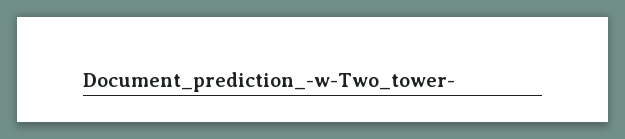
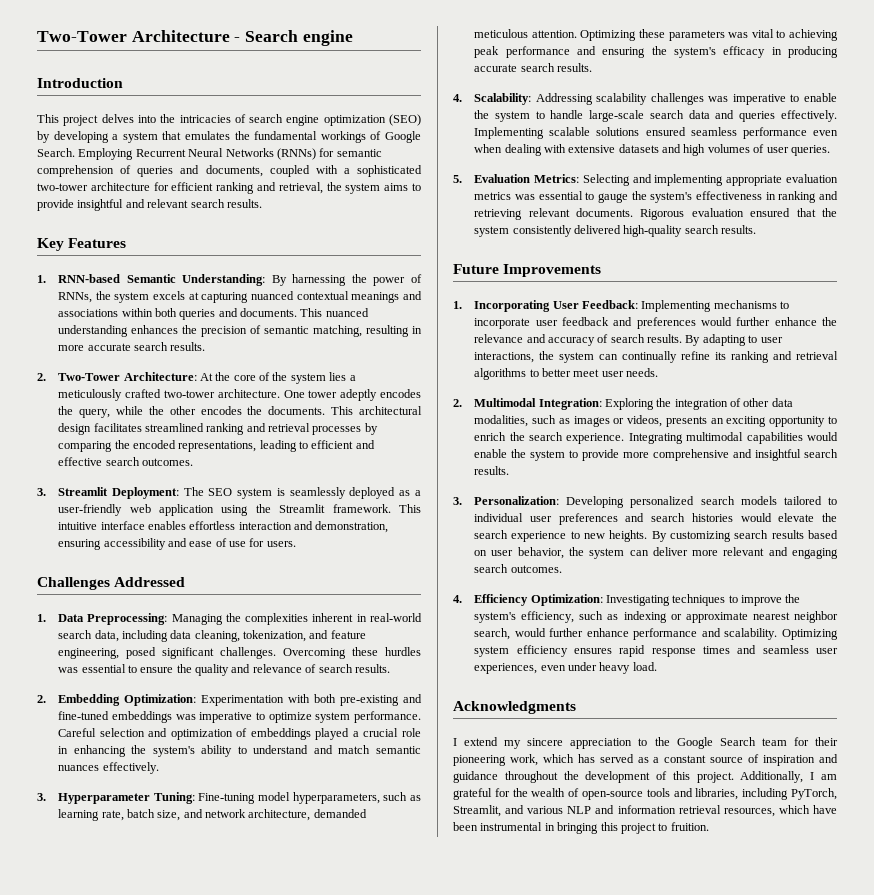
- Document_prediction_-w-Two_tower-
+ Two-Tower Architecture - Search engine
+ Introduction
+ This project delves into the intricacies of search engine optimization (SEO) by developing a system that emulates the fundamental workings of Google Search. Employing Recurrent Neural Networks (RNNs) for semantic comprehension of queries and documents, coupled with a sophisticated two-tower architecture for efficient ranking and retrieval, the system aims to provide insightful and relevant search results.
+ Key Features
+ 1. RNN-based Semantic Understanding: By harnessing the power of RNNs, the system excels at capturing nuanced contextual meanings and associations within both queries and documents. This nuanced understanding enhances the precision of semantic matching, resulting in more accurate search results.
+ 2. Two-Tower Architecture: At the core of the system lies a meticulously crafted two-tower architecture. One tower adeptly encodes the query, while the other encodes the documents. This architectural design facilitates streamlined ranking and retrieval processes by comparing the encoded representations, leading to efficient and effective search outcomes.
+ 3. Streamlit Deployment: The SEO system is seamlessly deployed as a user-friendly web application using the Streamlit framework. This intuitive interface enables effortless interaction and demonstration, ensuring accessibility and ease of use for users.
+ Challenges Addressed
+ 1. Data Preprocessing: Managing the complexities inherent in real-world search data, including data cleaning, tokenization, and feature engineering, posed significant challenges. Overcoming these hurdles was essential to ensure the quality and relevance of search results.
+ 2. Embedding Optimization: Experimentation with both pre-existing and fine-tuned embeddings was imperative to optimize system performance. Careful selection and optimization of embeddings played a crucial role in enhancing the system's ability to understand and match semantic nuances effectively.
+ 3. Hyperparameter Tuning: Fine-tuning model hyperparameters, such as learning rate, batch size, and network architecture, demanded meticulous attention. Optimizing these parameters was vital to achieving peak performance and ensuring the system's efficacy in producing accurate search results.
+ 4. Scalability: Addressing scalability challenges was imperative to enable the system to handle large-scale search data and queries effectively. Implementing scalable solutions ensured seamless performance even when dealing with extensive datasets and high volumes of user queries.
+ 5. Evaluation Metrics: Selecting and implementing appropriate evaluation metrics was essential to gauge the system's effectiveness in ranking and retrieving relevant documents. Rigorous evaluation ensured that the system consistently delivered high-quality search results.
+ Future Improvements
+ 1. Incorporating User Feedback: Implementing mechanisms to incorporate user feedback and preferences would further enhance the relevance and accuracy of search results. By adapting to user interactions, the system can continually refine its ranking and retrieval algorithms to better meet user needs.
+ 2. Multimodal Integration: Exploring the integration of other data modalities, such as images or videos, presents an exciting opportunity to enrich the search experience. Integrating multimodal capabilities would enable the system to provide more comprehensive and insightful search results.
+ 3. Personalization: Developing personalized search models tailored to individual user preferences and search histories would elevate the search experience to new heights. By customizing search results based on user behavior, the system can deliver more relevant and engaging search outcomes.
+ 4. Efficiency Optimization: Investigating techniques to improve the system's efficiency, such as indexing or approximate nearest neighbor search, would further enhance performance and scalability. Optimizing system efficiency ensures rapid response times and seamless user experiences, even under heavy load.
+ Acknowledgments
+ I extend my sincere appreciation to the Google Search team for their pioneering work, which has served as a constant source of inspiration and guidance throughout the development of this project. Additionally, I am grateful for the wealth of open-source tools and libraries, including PyTorch, Streamlit, and various NLP and information retrieval resources, which have been instrumental in bringing this project to fruition.

